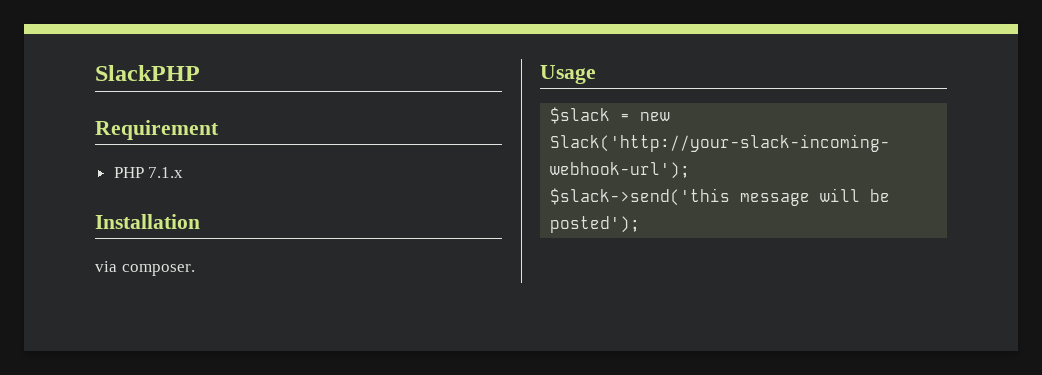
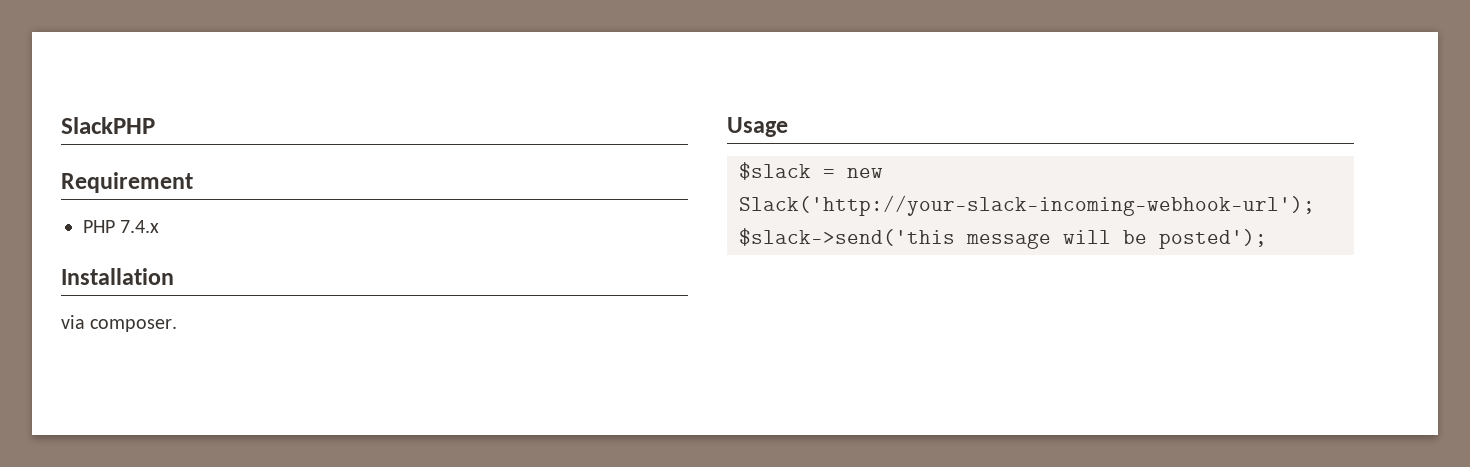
- PHP 7.1.x
+ PHP 7.4.x

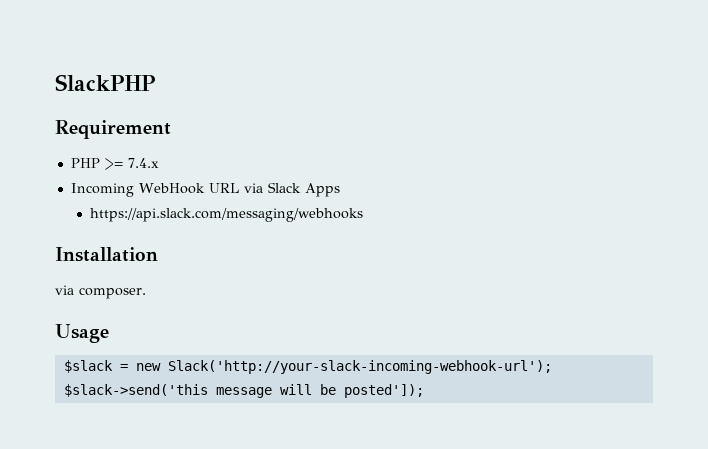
- PHP 7.4.x
+ PHP >= 7.4.x
+ Incoming WebHook URL via Slack Apps
+ https://api.slack.com/messaging/webhooks
- $slack->send('this message will be posted');
+ $slack->send('this message will be posted']);

